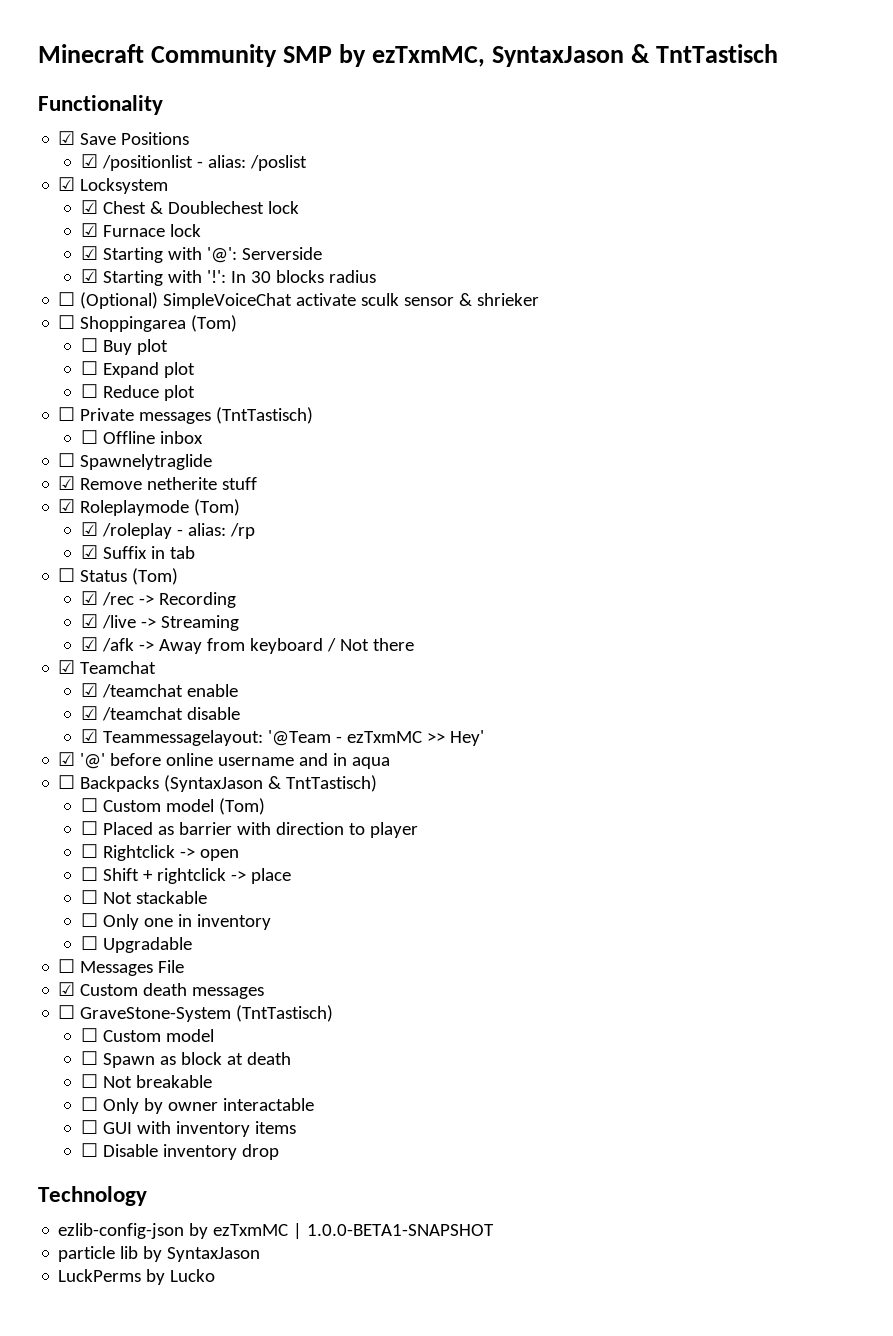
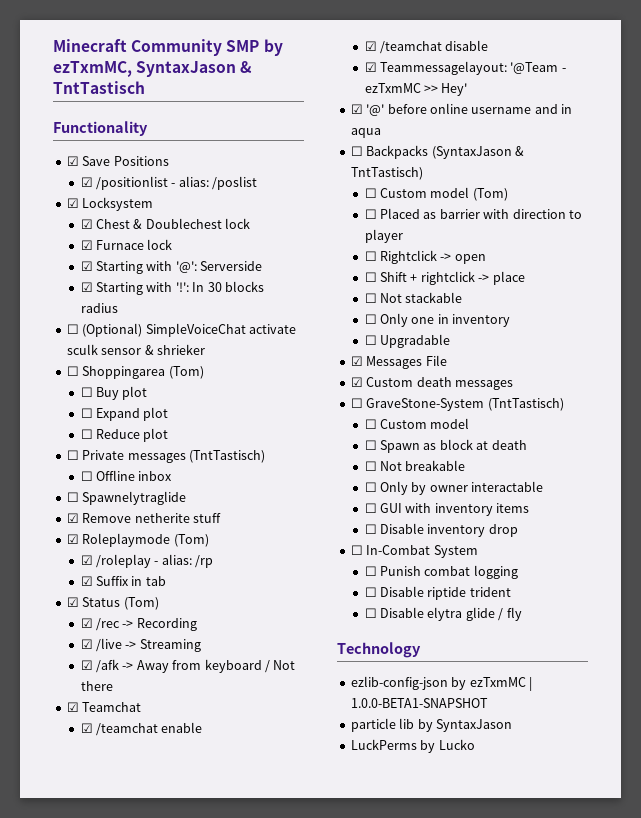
- ☐ Status (Tom)
+ ☑ Status (Tom)
- ☐ Messages File
+ ☑ Messages File
+ ☐ In-Combat System
+ ☐ Punish combat logging
+ ☐ Disable riptide trident
+ ☐ Disable elytra glide / fly

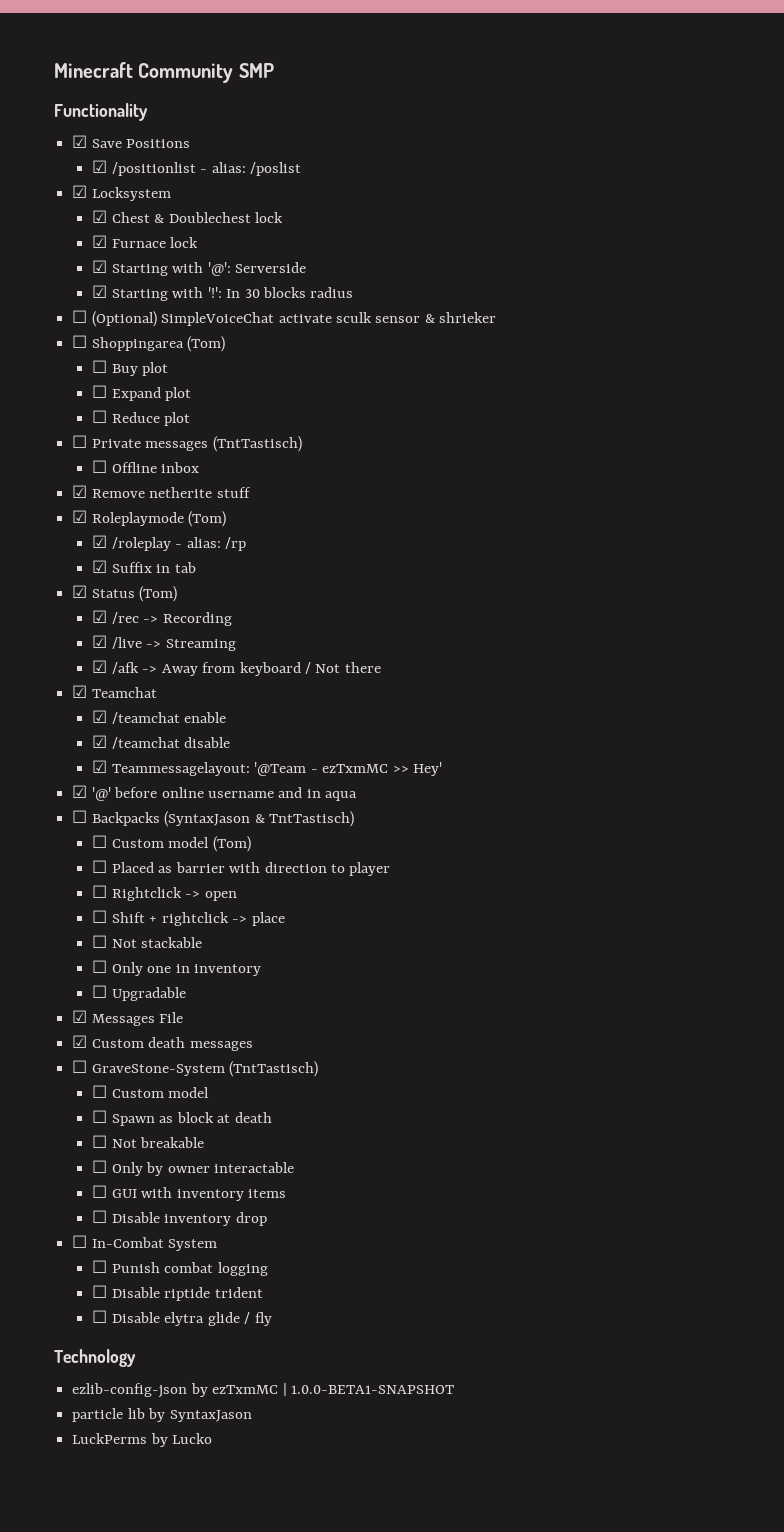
- Minecraft Community SMP by ezTxmMC, SyntaxJason & TntTastisch
+ Minecraft Community SMP
- ☐ Spawnelytraglide

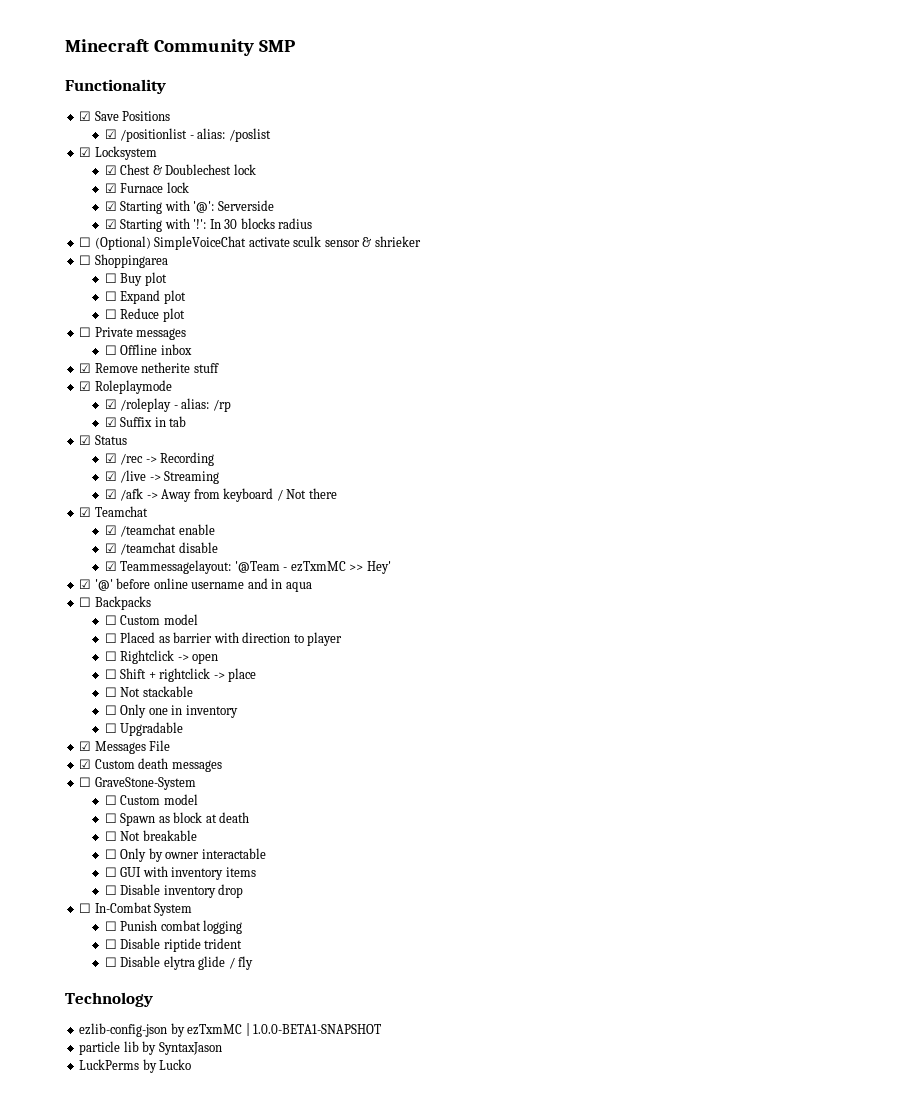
- ☐ Shoppingarea (Tom)
+ ☐ Shoppingarea
- ☐ Private messages (TntTastisch)
+ ☐ Private messages
- ☑ Roleplaymode (Tom)
+ ☑ Roleplaymode
- ☑ Status (Tom)
+ ☑ Status
- ☐ Backpacks (SyntaxJason & TntTastisch)
- ☐ Custom model (Tom)
+ ☐ Backpacks
+ ☐ Custom model
- ☐ GraveStone-System (TntTastisch)
+ ☐ GraveStone-System

